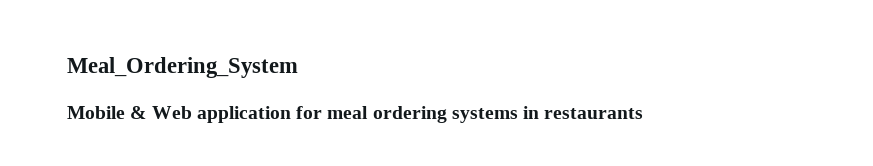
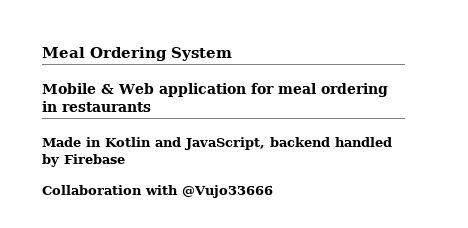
- Meal_Ordering_System
+ Meal Ordering System
- Mobile & Web application for meal ordering systems in restaurants
+ Mobile & Web application for meal ordering in restaurants
+ Made in Kotlin and JavaScript, backend handled by Firebase
+ Collaboration with @Vujo33666

